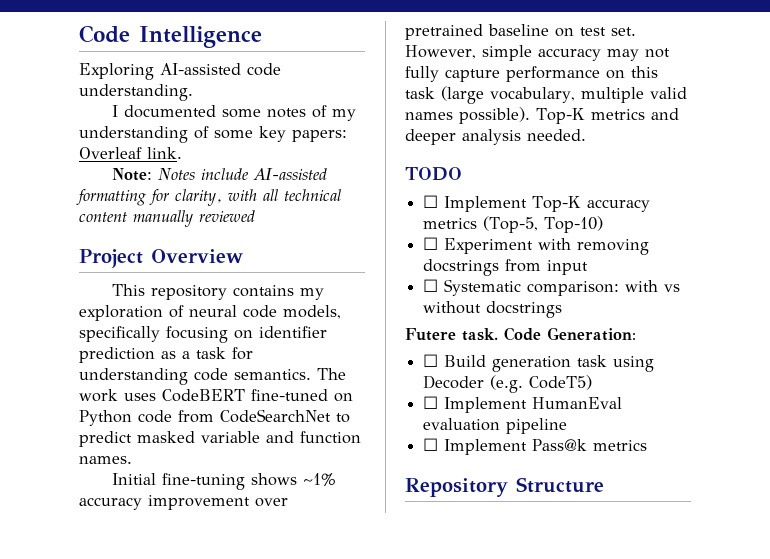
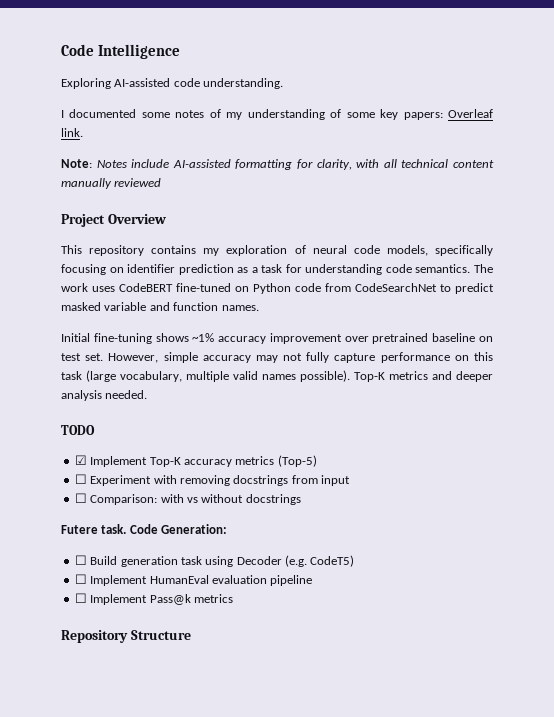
- ☐ Implement Top-K accuracy metrics (Top-5, Top-10)
+ ☑ Implement Top-K accuracy metrics (Top-5)
- ☐ Systematic comparison: with vs without docstrings
+ ☐ Comparison: with vs without docstrings

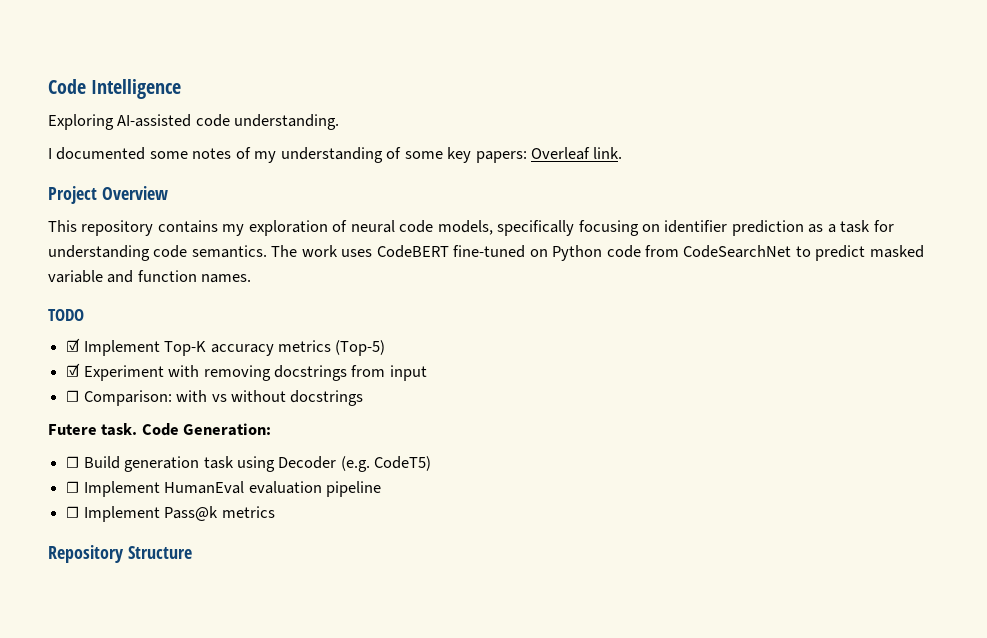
- Note: Notes include AI-assisted formatting for clarity, with all technical content manually reviewed
- Initial fine-tuning shows ~1% accuracy improvement over pretrained baseline on test set. However, simple accuracy may not fully capture performance on this task (large vocabulary, multiple valid names possible). Top-K metrics and deeper analysis needed.
- ☐ Experiment with removing docstrings from input
+ ☑ Experiment with removing docstrings from input

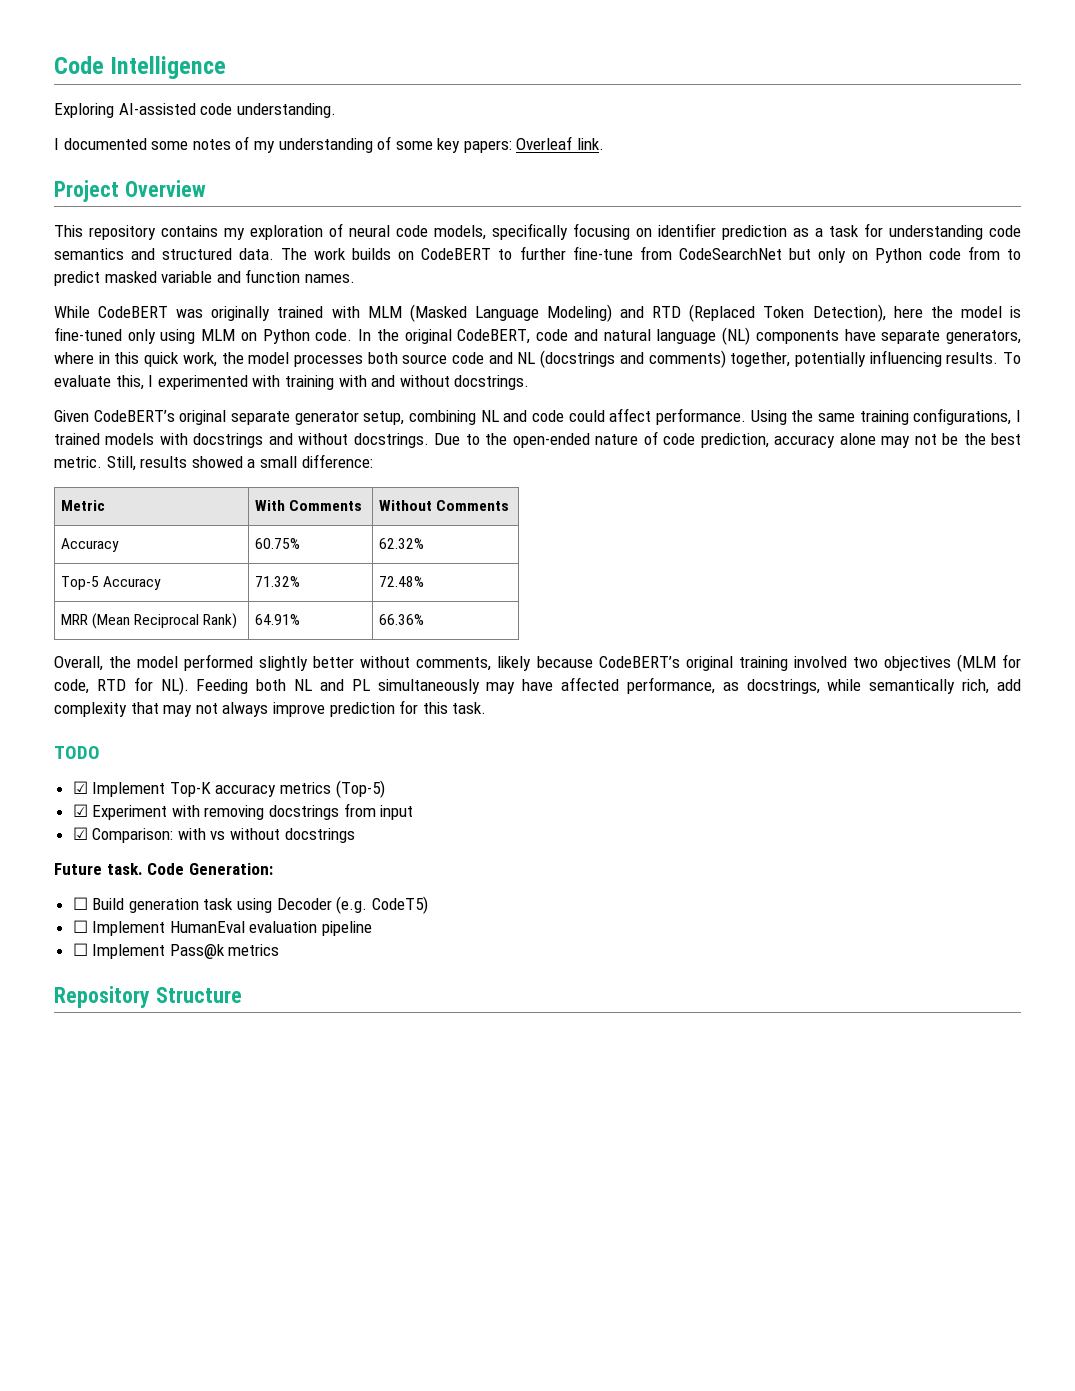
- This repository contains my exploration of neural code models, specifically focusing on identifier prediction as a task for understanding code semantics. The work uses CodeBERT fine-tuned on Python code from CodeSearchNet to predict masked variable and function names.
+ This repository contains my exploration of neural code models, specifically focusing on identifier prediction as a task for understanding code semantics and structured data. The work builds on CodeBERT to further fine-tune from CodeSearchNet but only on Python code from to predict masked variable and function names.
+ While CodeBERT was originally trained with MLM (Masked Language Modeling) and RTD (Replaced Token Detection), here the model is fine-tuned only using MLM on Python code. In the original CodeBERT, code and natural language (NL) components have separate generators, where in this quick work, the model processes both source code and NL (docstrings and comments) together, potentially influencing results. To evaluate this, I experimented with training with and without docstrings.
+ Given CodeBERT’s original separate generator setup, combining NL and code could affect performance. Using the same training configurations, I trained models with docstrings and without docstrings. Due to the open-ended nature of code prediction, accuracy alone may not be the best metric. Still, results showed a small difference:
+ Metric | With Comments | Without Comments
+ Accuracy | 60.75% | 62.32%
+ Top-5 Accuracy | 71.32% | 72.48%
+ MRR (Mean Reciprocal Rank) | 64.91% | 66.36%
+ Overall, the model performed slightly better without comments, likely because CodeBERT’s original training involved two objectives (MLM for code, RTD for NL). Feeding both NL and PL simultaneously may have affected performance, as docstrings, while semantically rich, add complexity that may not always improve prediction for this task.
- ☐ Comparison: with vs without docstrings
+ ☑ Comparison: with vs without docstrings
- Futere task.
+ Future task.

